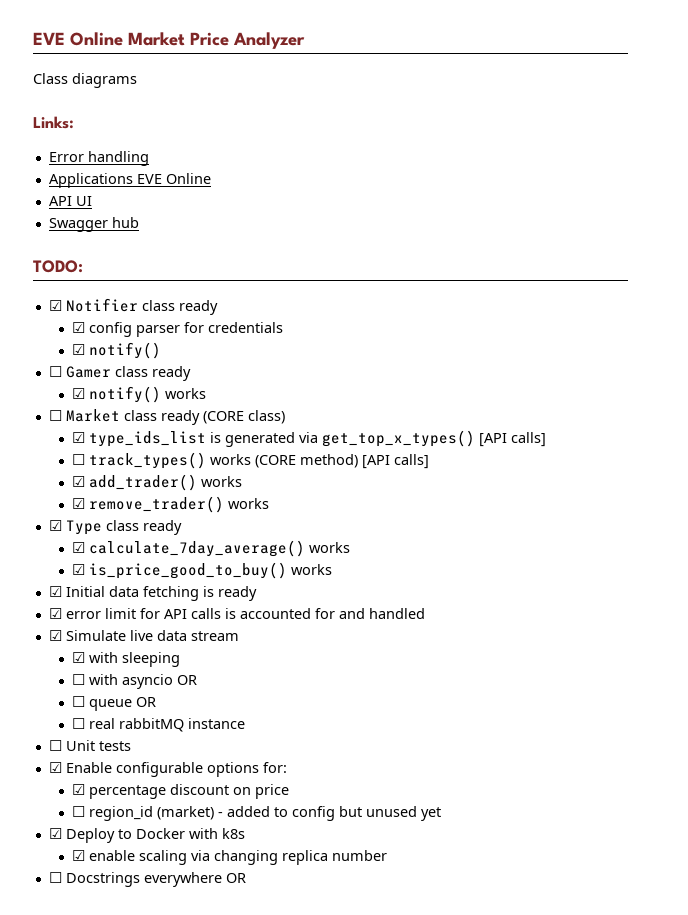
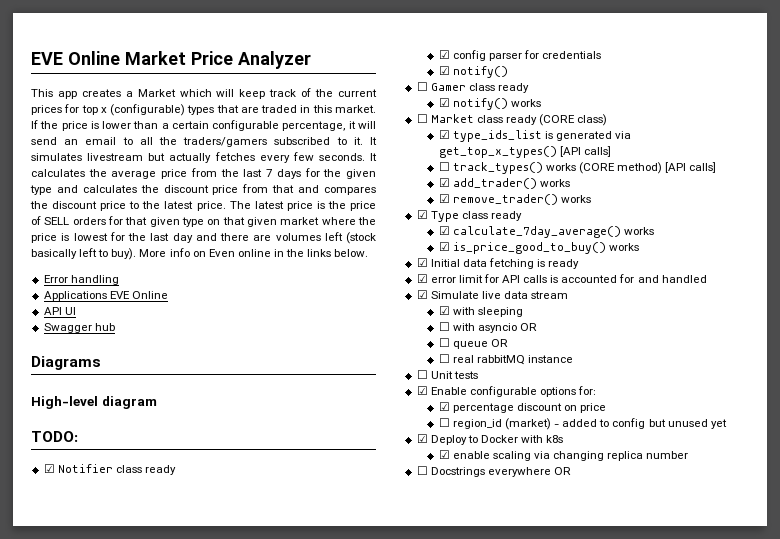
- Class diagrams
- Links:
+ This app creates a Market which will keep track of the current prices for top x (configurable) types that are traded in this market. If the price is lower than a certain configurable percentage, it will send an email to all the traders/gamers subscribed to it. It simulates livestream but actually fetches every few seconds. It calculates the average price from the last 7 days for the given type and calculates the discount price from that and compares the discount price to the latest price. The latest price is the price of SELL orders for that given type on that given market where the price is lowest for the last day and there are volumes left (stock basically left to buy). More info on Even online in the links below.
+ Diagrams
+ High-level diagram

